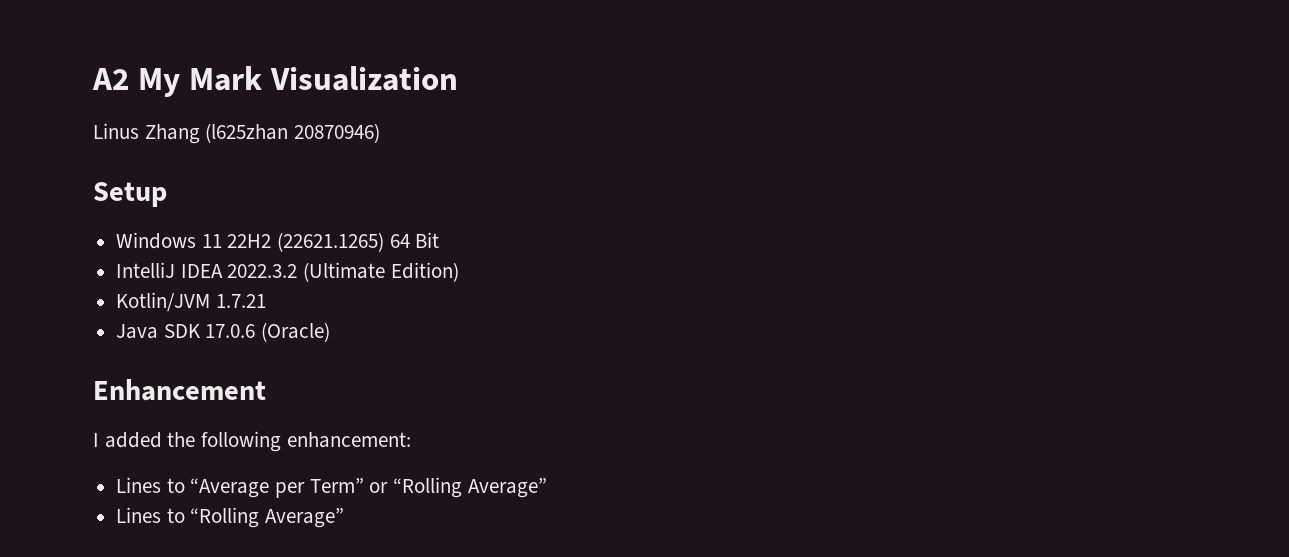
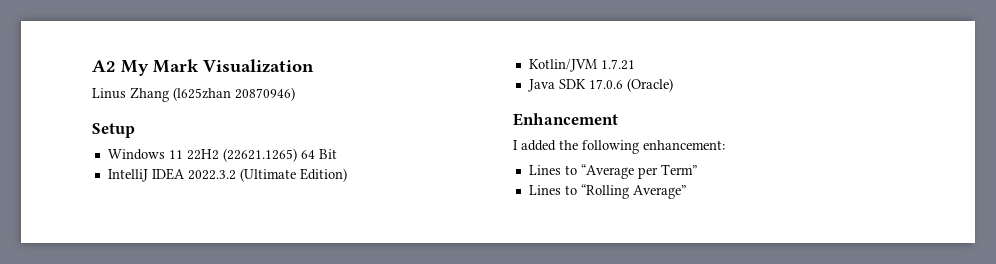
- Lines to “Average per Term” or “Rolling Average”
+ Lines to “Average per Term”

